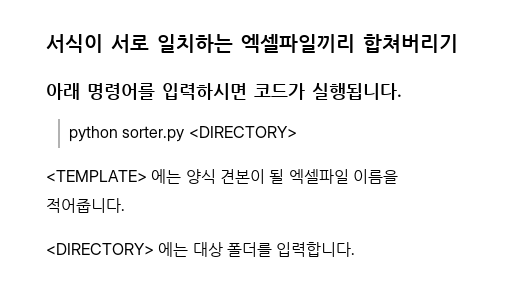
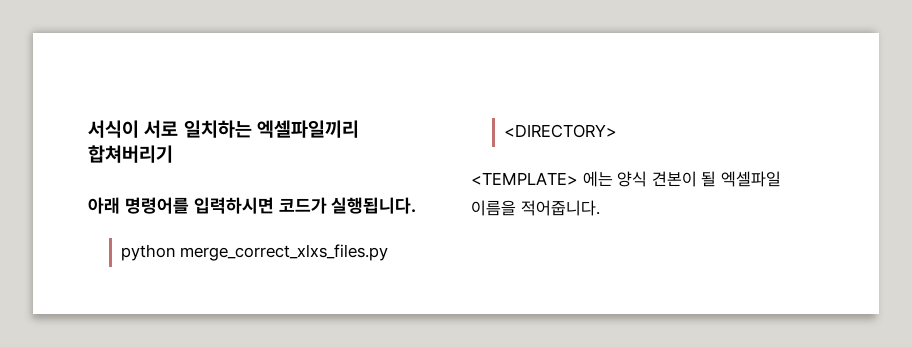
- python sorter.py <DIRECTORY>
+ python merge_correct_xlxs_files.py <DIRECTORY>
- <DIRECTORY> 에는 대상 폴더를 입력합니다.

